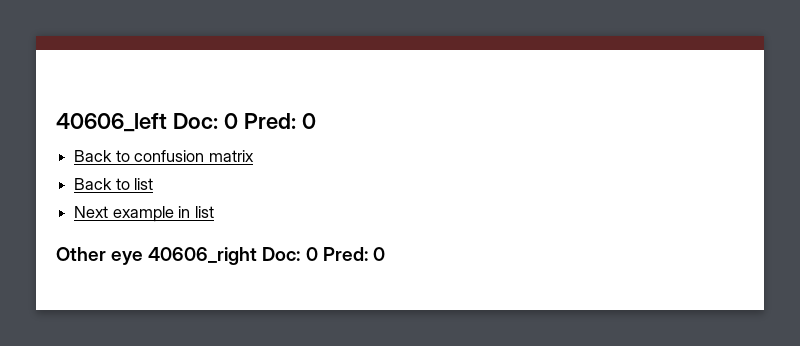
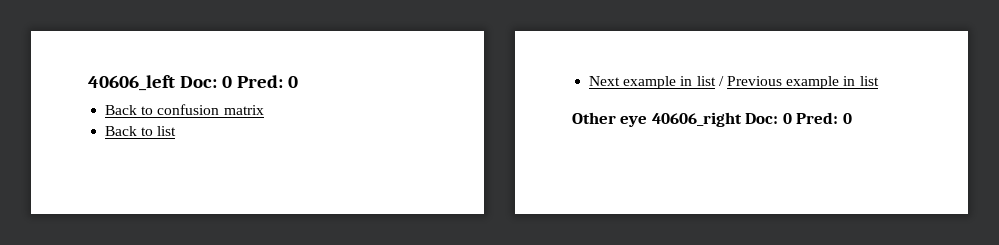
- Next example in list
+ Next example in list / Previous example in list

